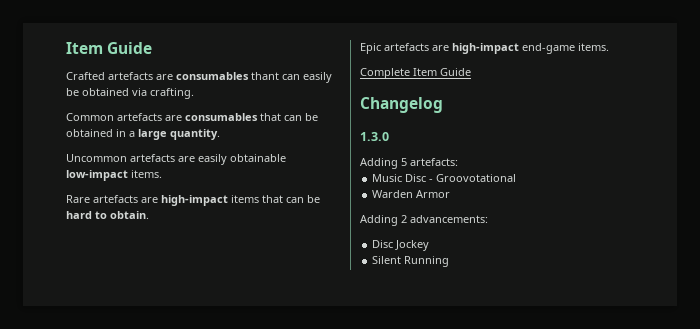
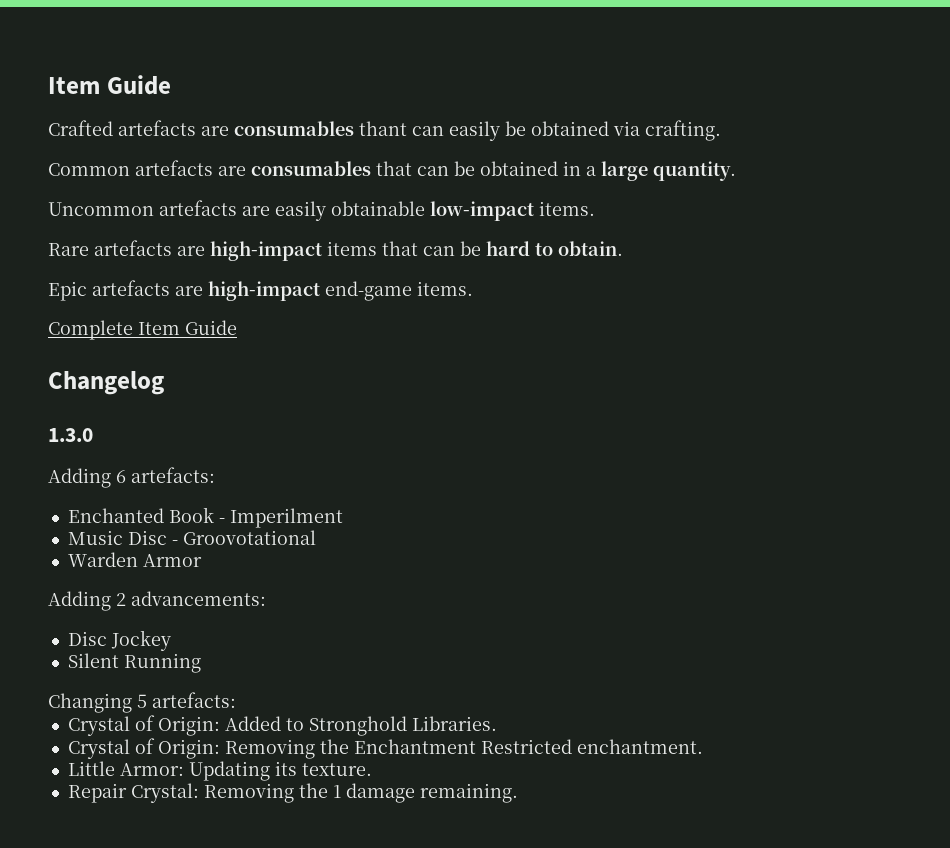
- Adding 5 artefacts:
+ Adding 6 artefacts:
+ Enchanted Book - Imperilment
+ Changing 5 artefacts:
+ Crystal of Origin: Added to Stronghold Libraries.
+ Crystal of Origin: Removing the Enchantment Restricted enchantment.
+ Little Armor: Updating its texture.
+ Repair Crystal: Removing the 1 damage remaining.

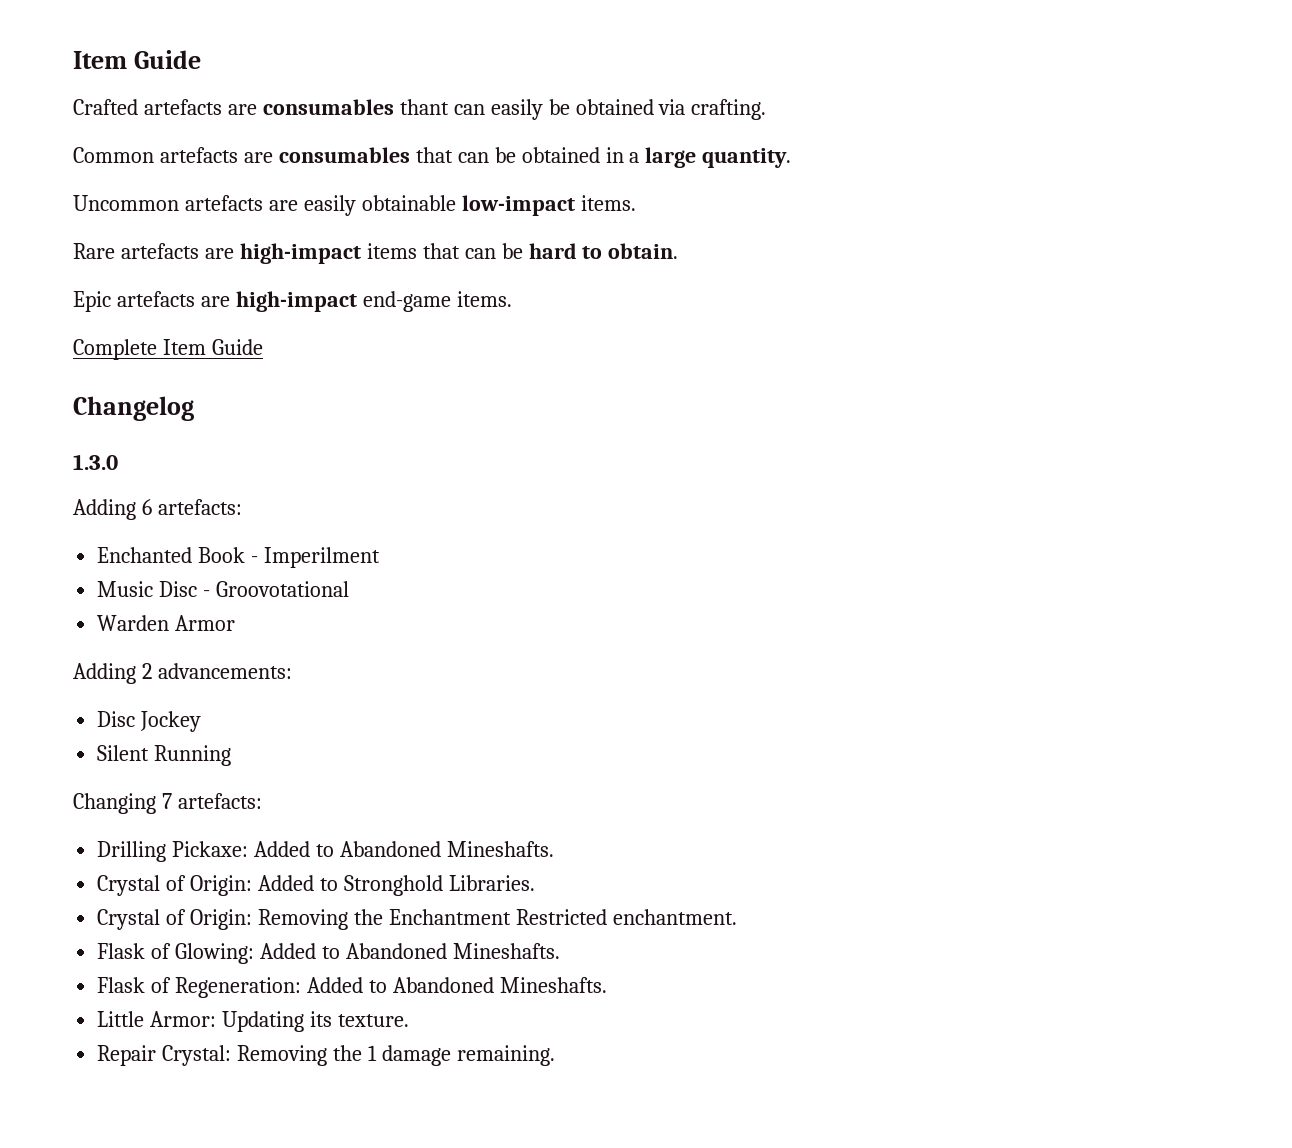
- Changing 5 artefacts:
+ Changing 7 artefacts:
+ Drilling Pickaxe: Added to Abandoned Mineshafts.
+ Flask of Glowing: Added to Abandoned Mineshafts.
+ Flask of Regeneration: Added to Abandoned Mineshafts.

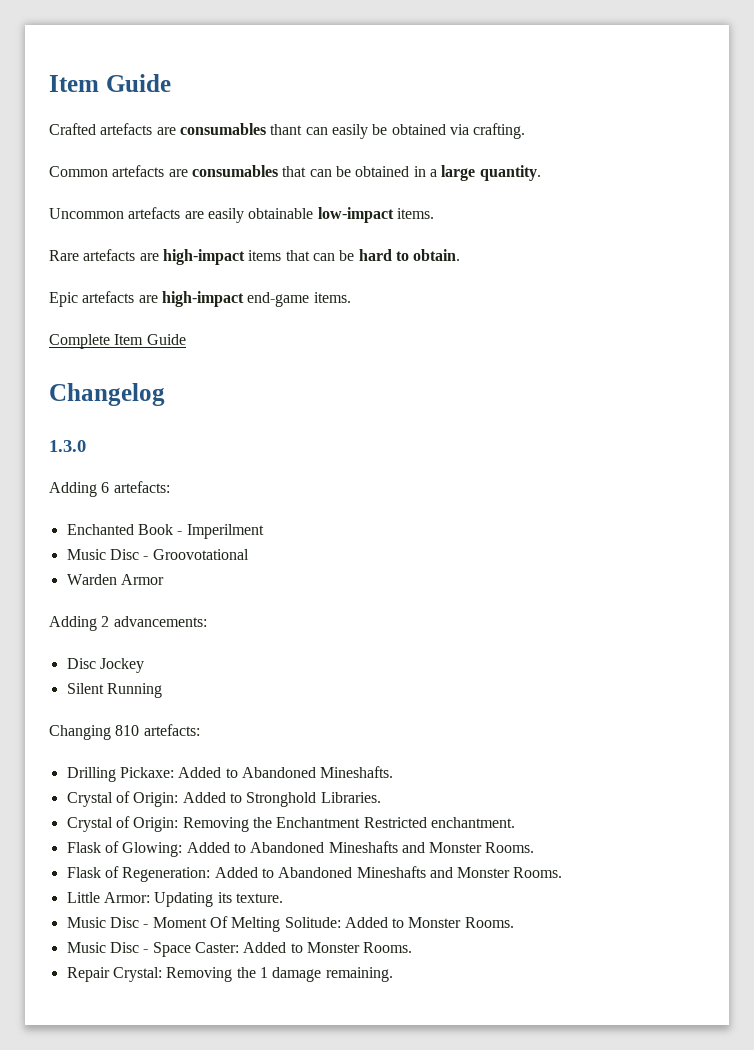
- Changing 7 artefacts:
+ Changing 810 artefacts:
- Flask of Glowing: Added to Abandoned Mineshafts.
+ Flask of Glowing: Added to Abandoned Mineshafts and Monster Rooms.
- Flask of Regeneration: Added to Abandoned Mineshafts.
+ Flask of Regeneration: Added to Abandoned Mineshafts and Monster Rooms.
+ Music Disc - Moment Of Melting Solitude: Added to Monster Rooms.
+ Music Disc - Space Caster: Added to Monster Rooms.

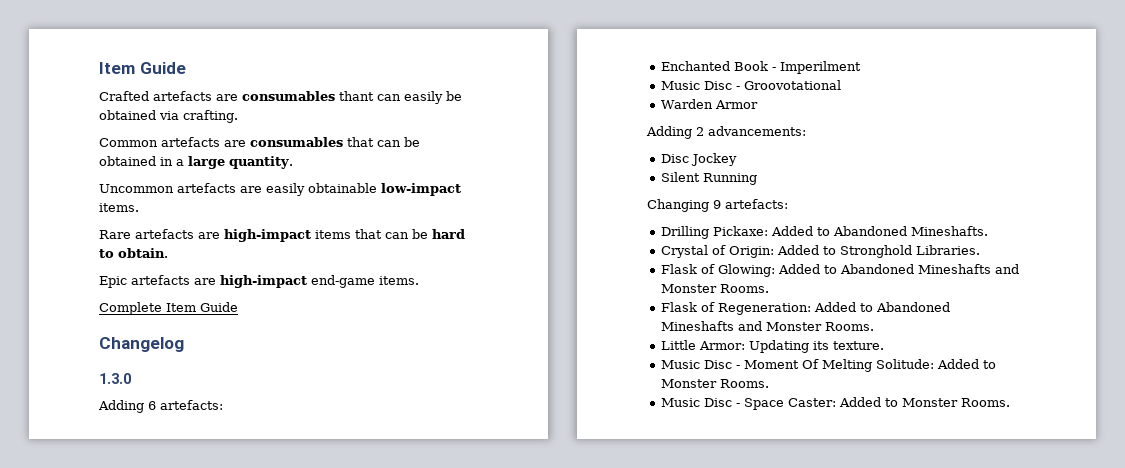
- Changing 810 artefacts:
+ Changing 9 artefacts:
- Crystal of Origin: Removing the Enchantment Restricted enchantment.
- Repair Crystal: Removing the 1 damage remaining.

